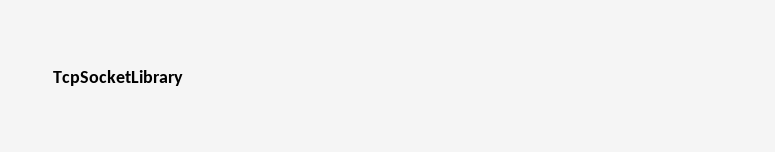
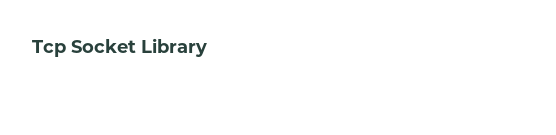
- TcpSocketLibrary
+ Tcp Socket Library

